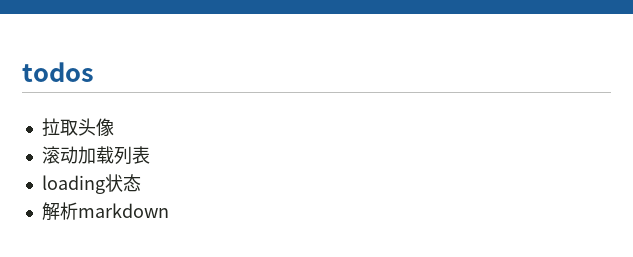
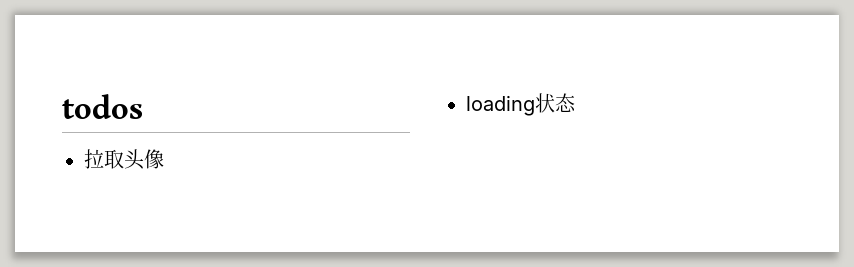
- 滚动加载列表
- 解析markdown

